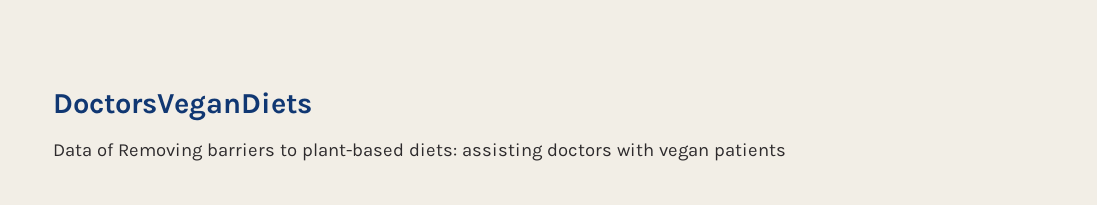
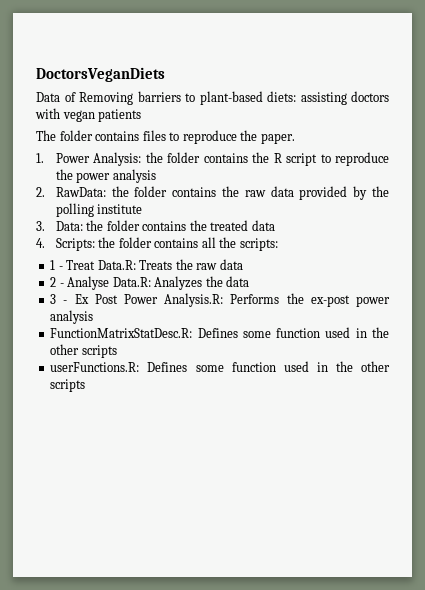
+ The folder contains files to reproduce the paper.
+ 1. Power Analysis: the folder contains the R script to reproduce the power analysis
+ 2. RawData: the folder contains the raw data provided by the polling institute
+ 3. Data: the folder contains the treated data
+ 4. Scripts: the folder contains all the scripts:
+ 1 - Treat Data.R: Treats the raw data
+ 2 - Analyse Data.R: Analyzes the data
+ 3 - Ex Post Power Analysis.R: Performs the ex-post power analysis
+ FunctionMatrixStatDesc.R: Defines some function used in the other scripts
+ userFunctions.R: Defines some function used in the other scripts

